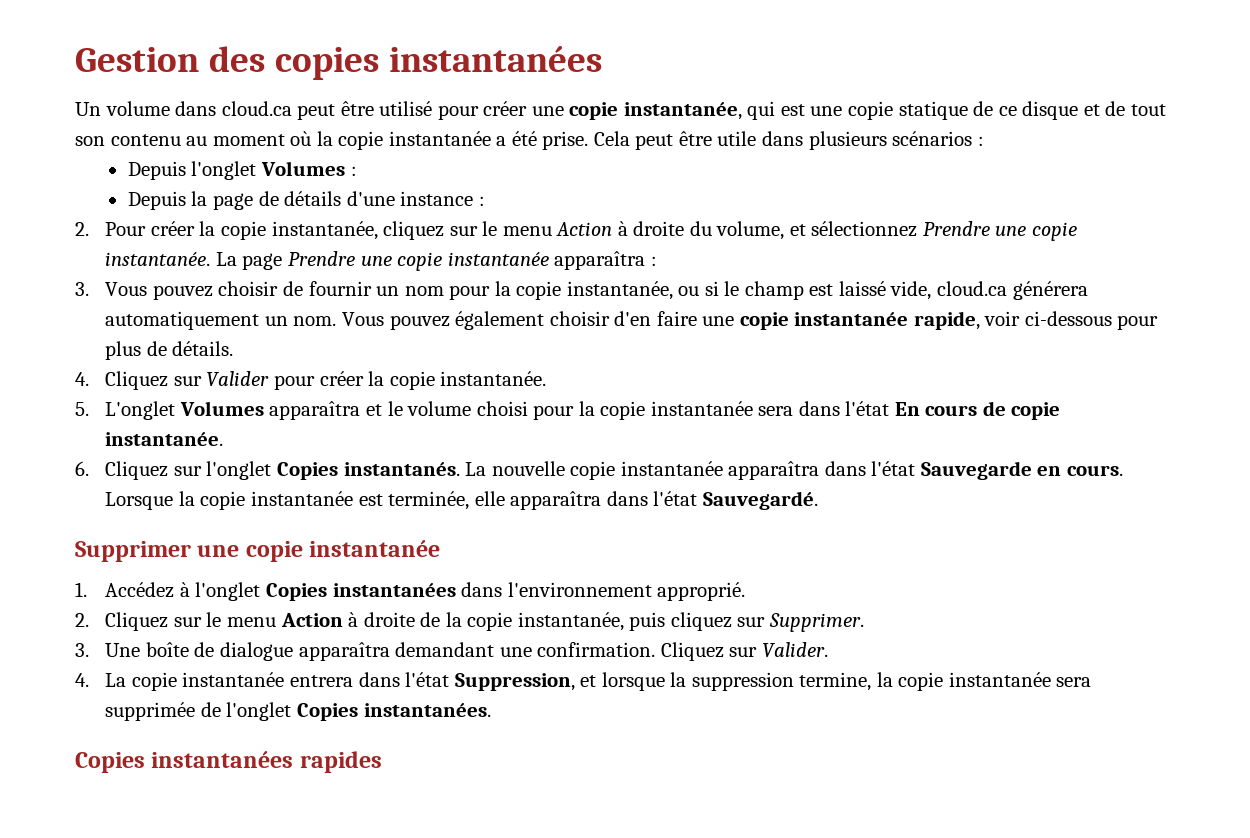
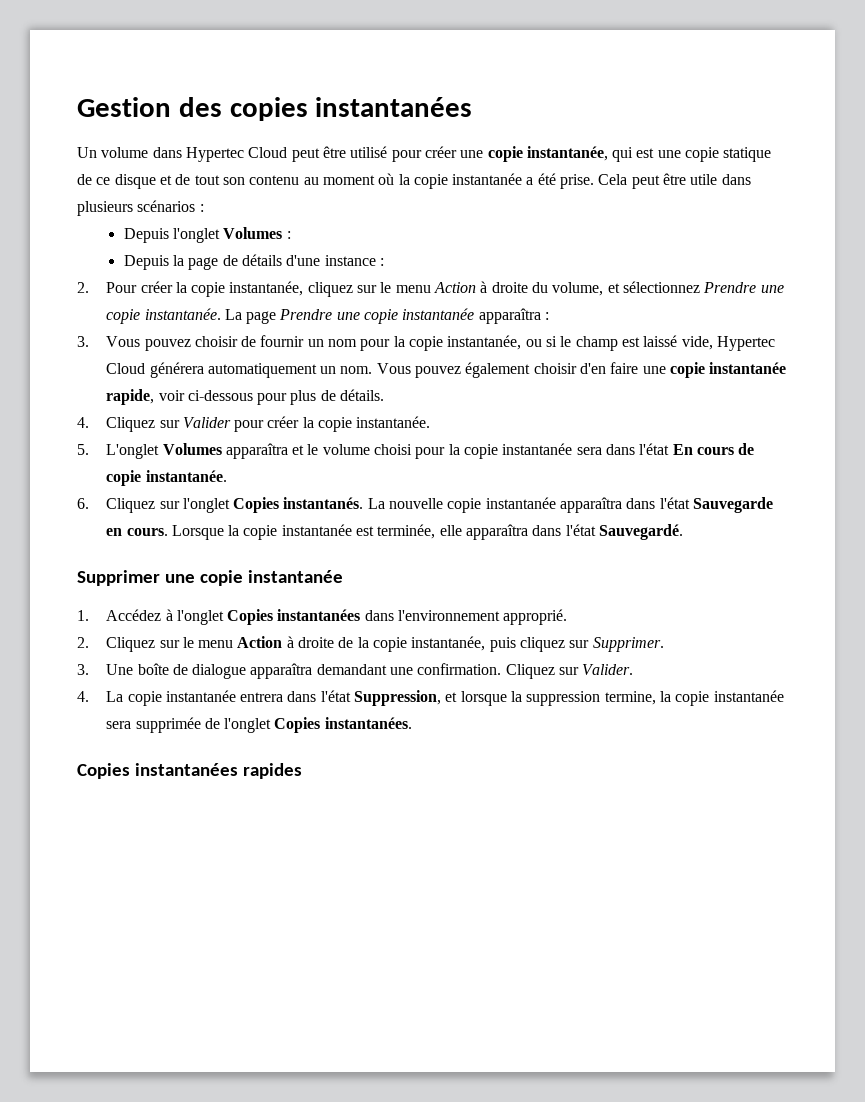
- Un volume dans cloud.ca peut être utilisé pour créer une copie instantanée, qui est une copie statique de ce disque et de tout son contenu au moment où la copie instantanée a été prise.
+ Un volume dans Hypertec Cloud peut être utilisé pour créer une copie instantanée, qui est une copie statique de ce disque et de tout son contenu au moment où la copie instantanée a été prise.
- 3. Vous pouvez choisir de fournir un nom pour la copie instantanée, ou si le champ est laissé vide, cloud.ca générera automatiquement un nom.
+ 3. Vous pouvez choisir de fournir un nom pour la copie instantanée, ou si le champ est laissé vide, Hypertec Cloud générera automatiquement un nom.

